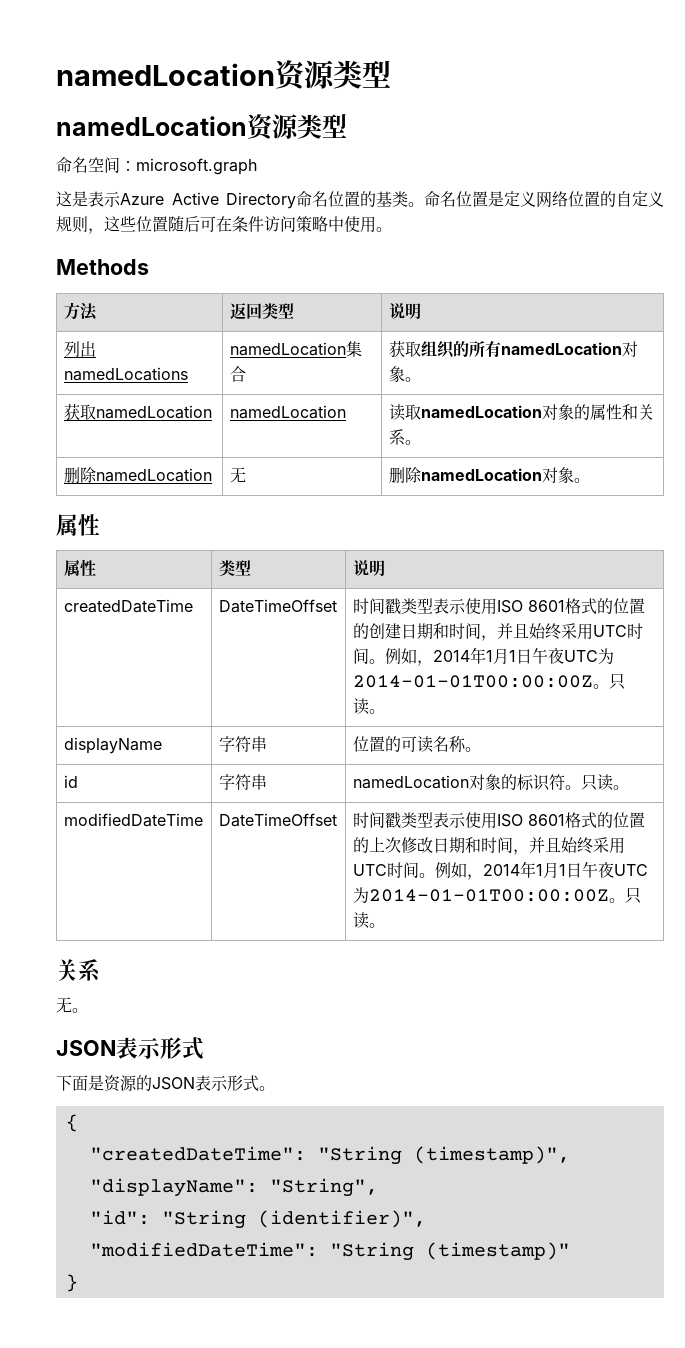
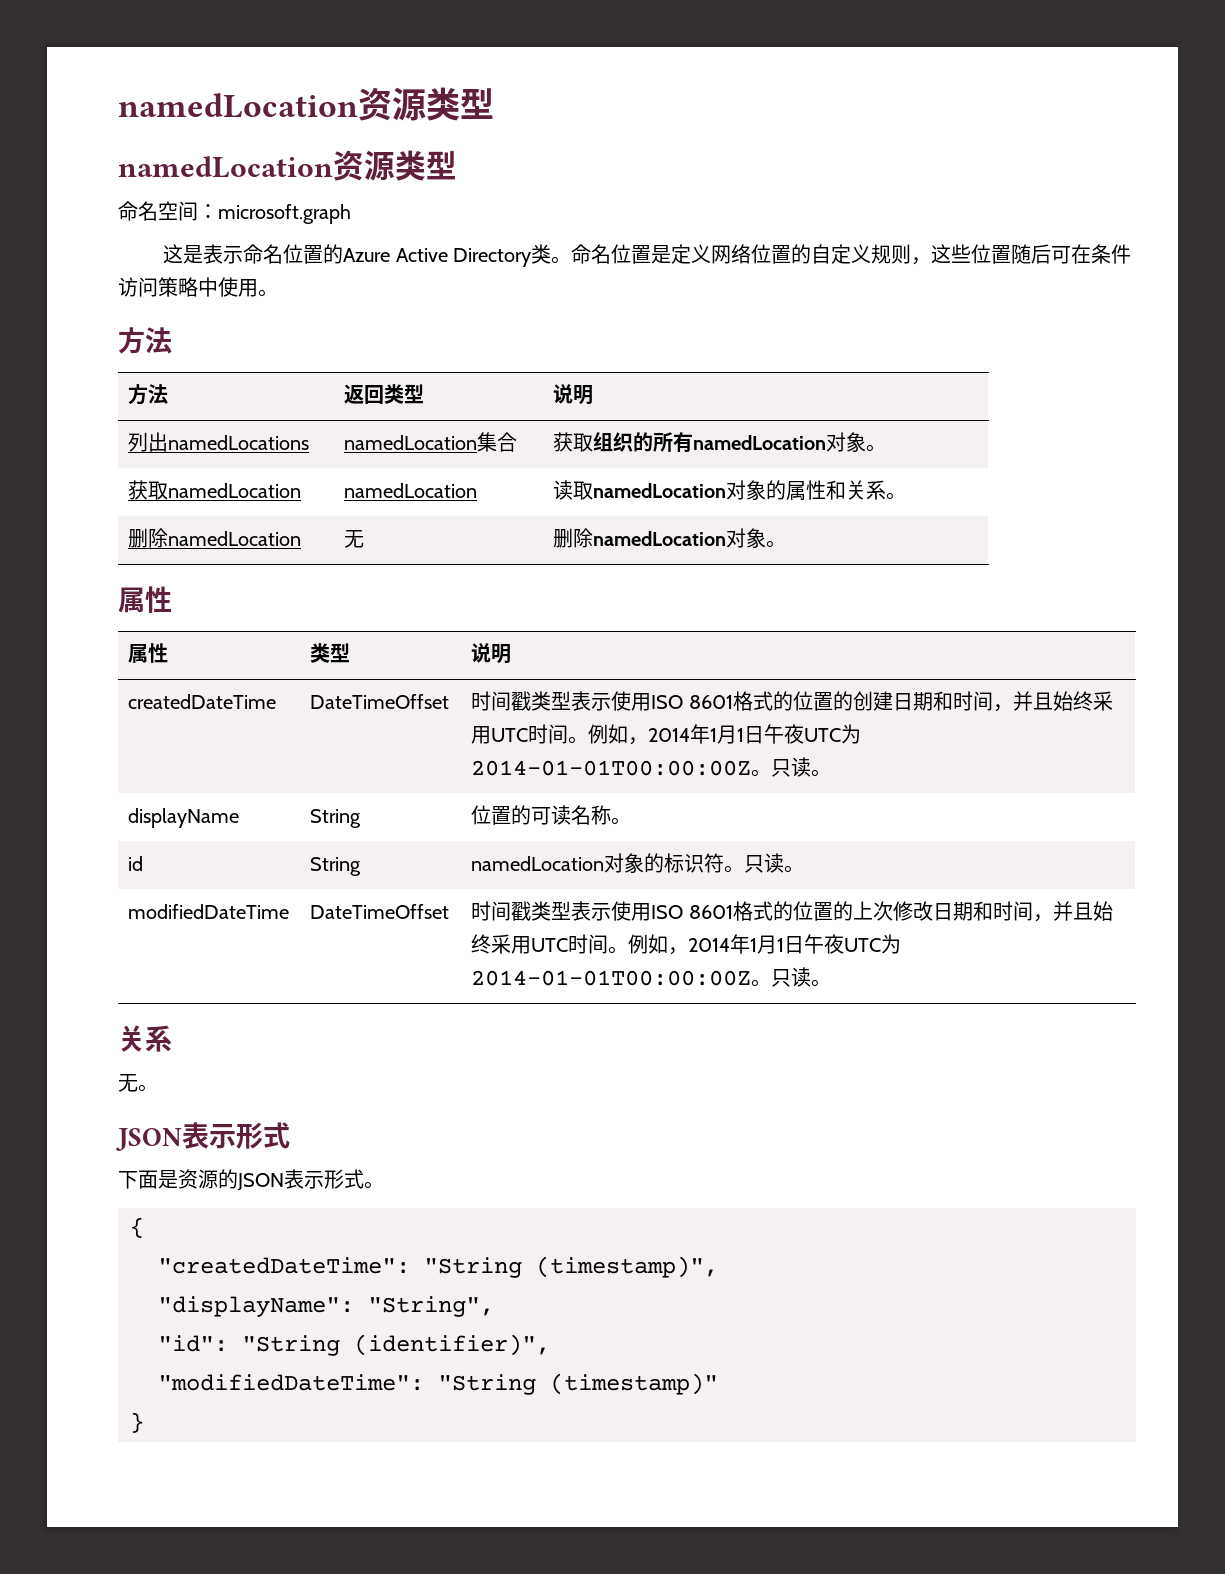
- 这是表示Azure Active Directory命名位置的基类。
+ 这是表示命名位置的Azure Active Directory类。
  命名位置是定义网络位置的自定义规则，这些位置随后可在条件访问策略中使用。
- Methods
+ 方法
- displayName | 字符串 | 位置的可读名称。
+ displayName | String | 位置的可读名称。
- id | 字符串 | namedLocation对象的标识符。只读。
+ id | String | namedLocation对象的标识符。只读。

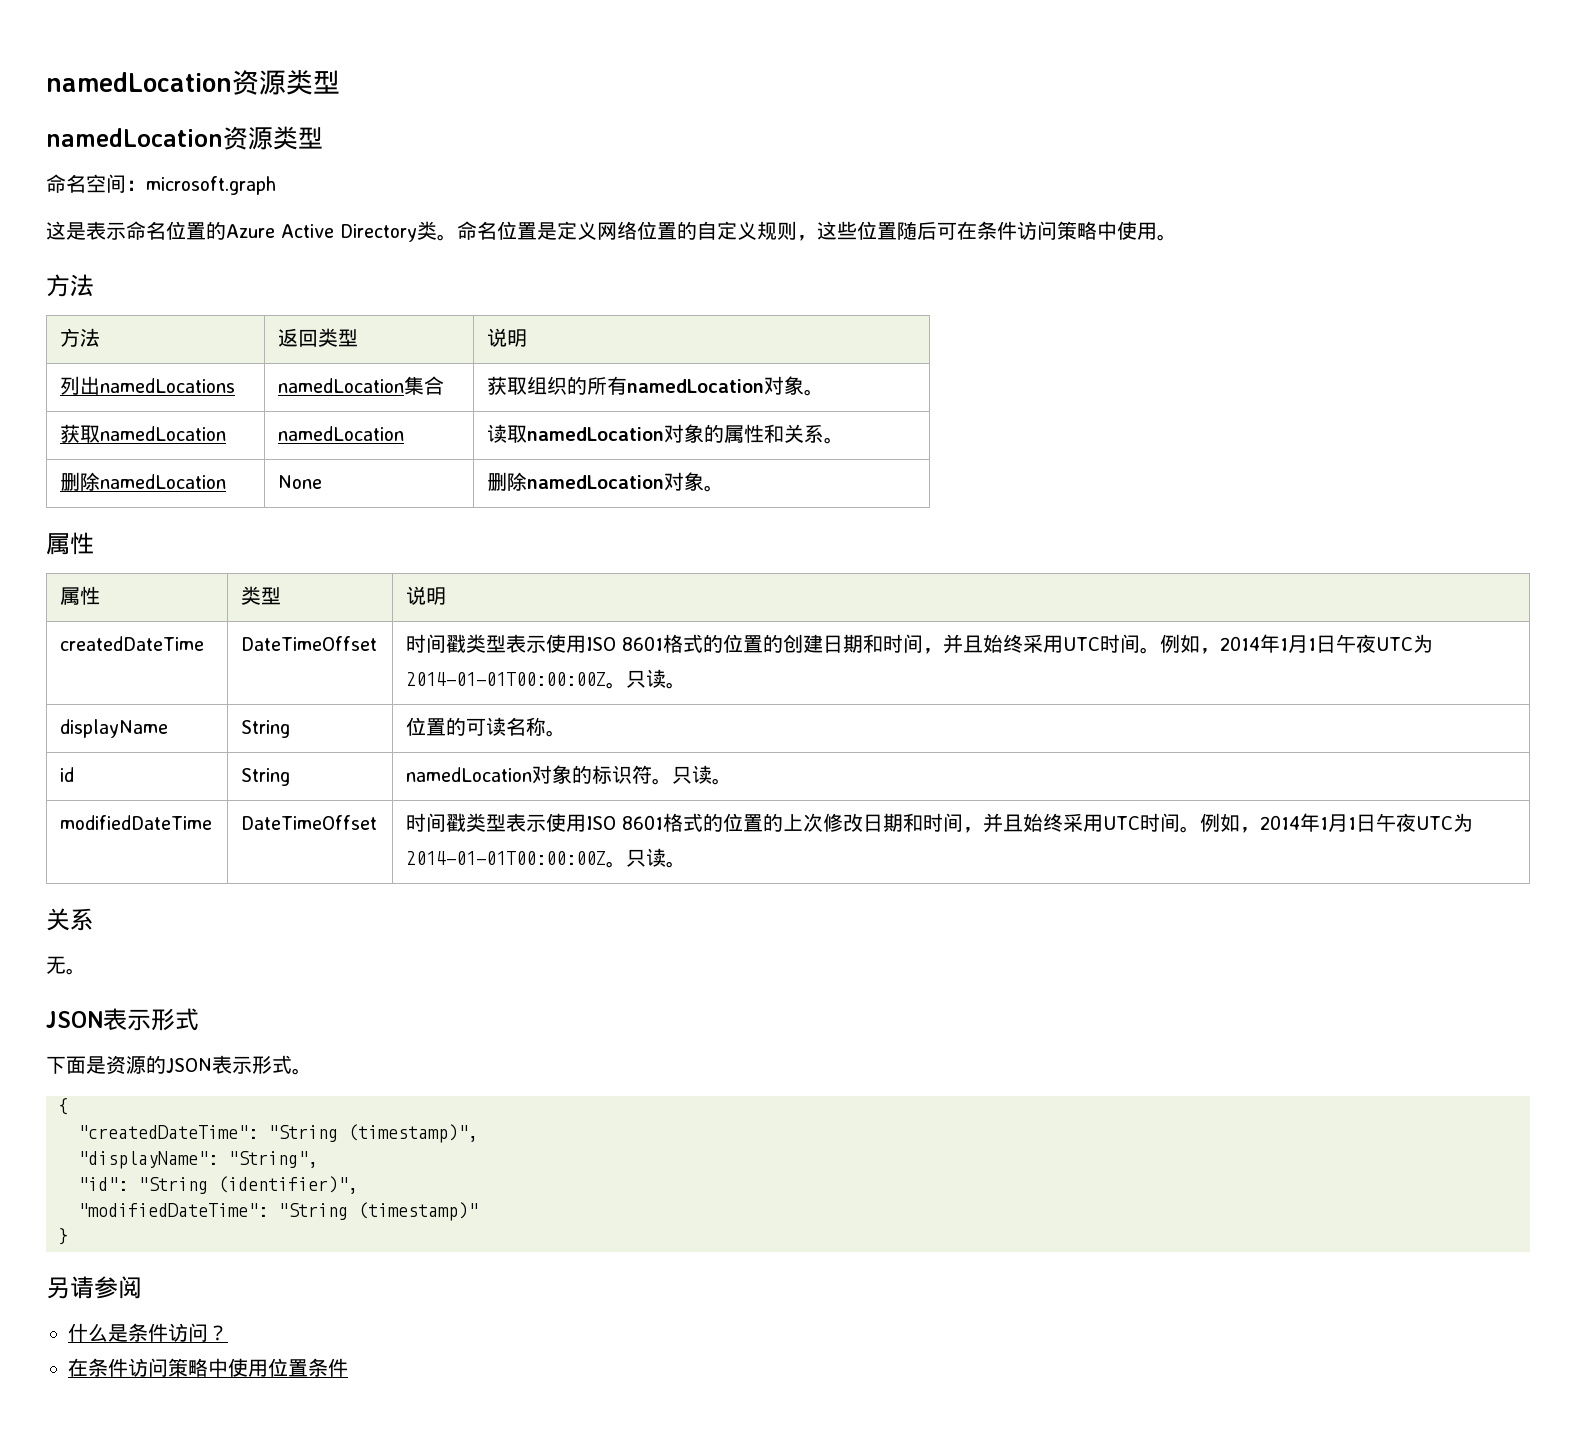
- 删除namedLocation | 无 | 删除namedLocation对象。
+ 删除namedLocation | None | 删除namedLocation对象。
+ 另请参阅
+ 什么是条件访问？
+ 在条件访问策略中使用位置条件

